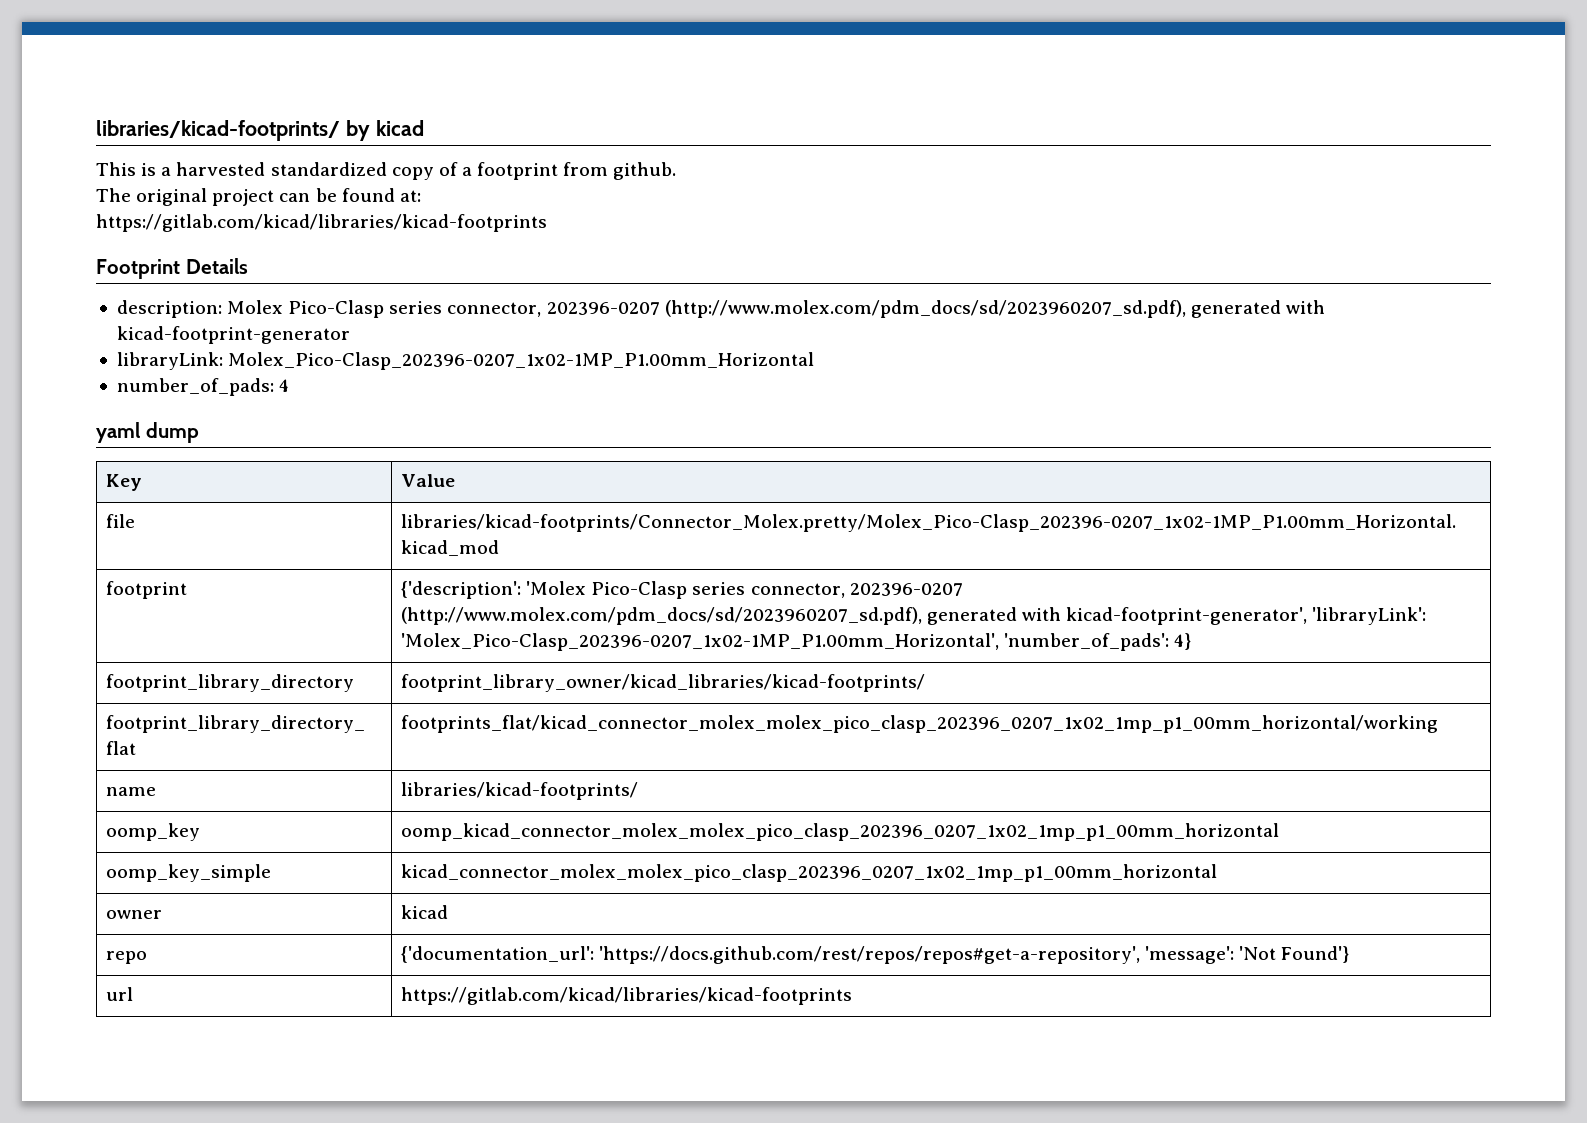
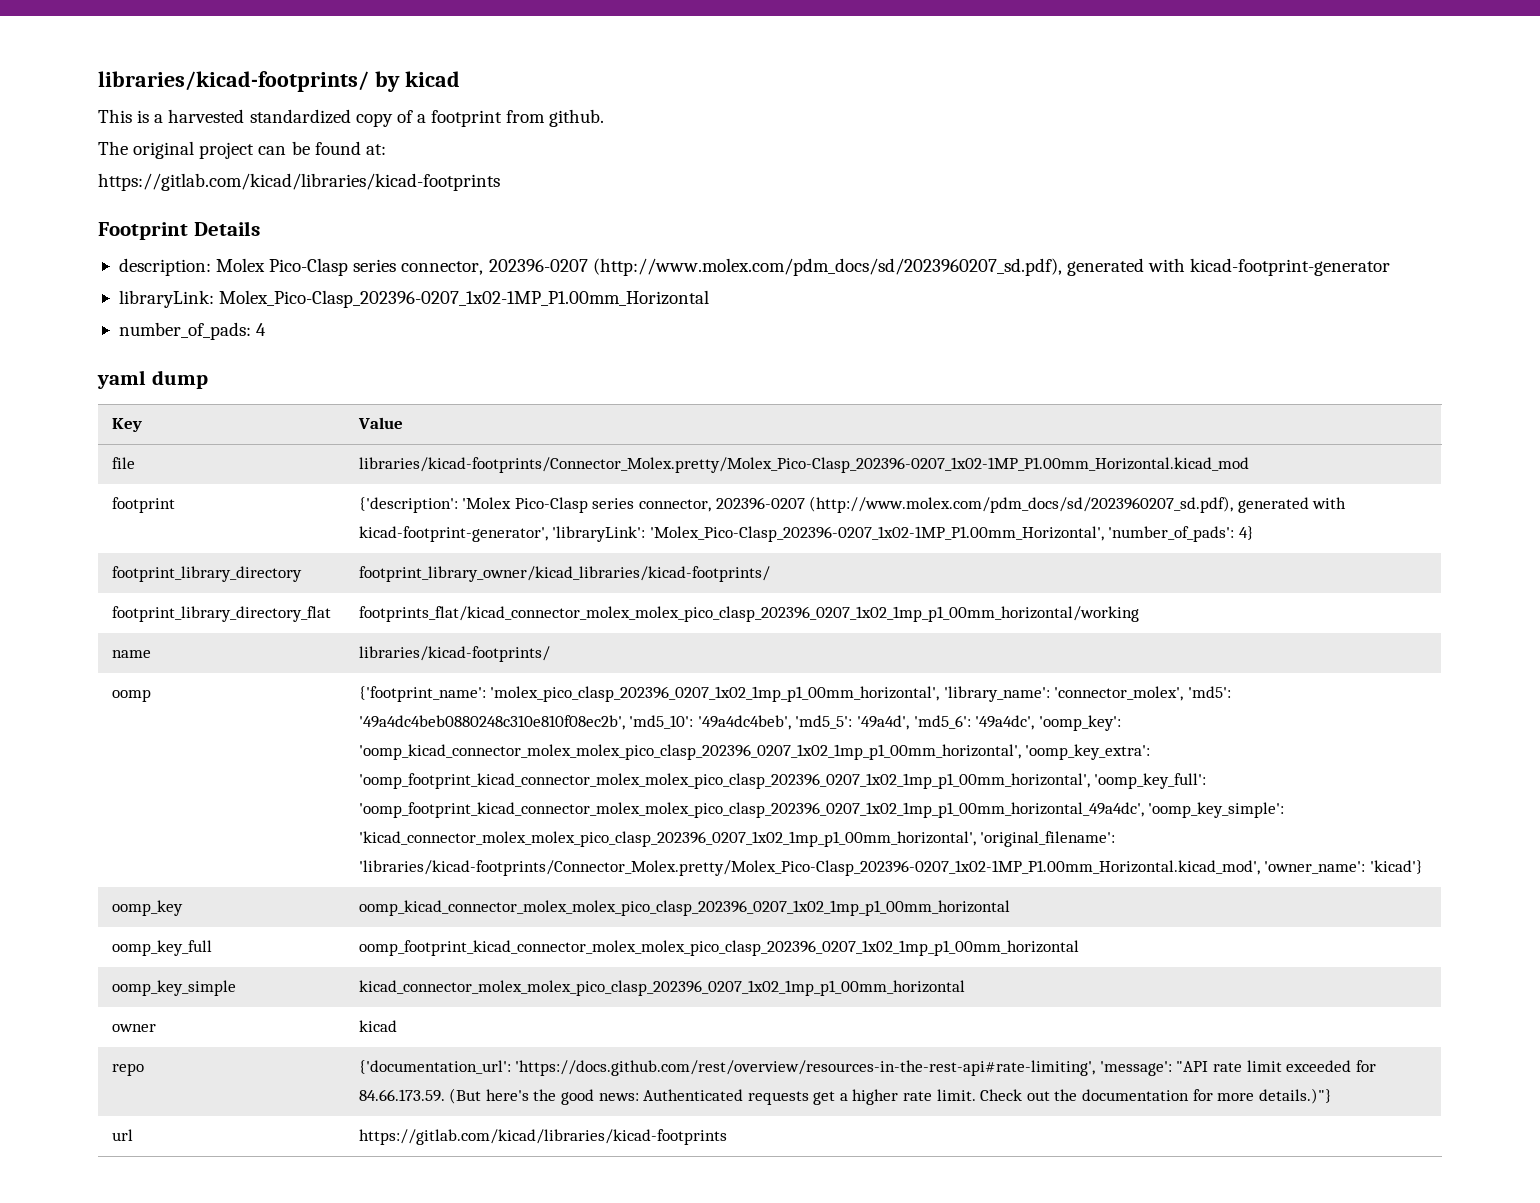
+ oomp | {'footprint_name': 'molex_pico_clasp_202396_0207_1x02_1mp_p1_00mm_horizontal', 'library_name': 'connector_molex', 'md5': '49a4dc4beb0880248c310e810f08ec2b', 'md5_10': '49a4dc4beb', 'md5_5': '49a4d', 'md5_6': '49a4dc', 'oomp_key': 'oomp_kicad_connector_molex_molex_pico_clasp_202396_0207_1x02_1mp_p1_00mm_horizontal', 'oomp_key_extra': 'oomp_footprint_kicad_connector_molex_molex_pico_clasp_202396_0207_1x02_1mp_p1_00mm_horizontal', 'oomp_key_full': 'oomp_footprint_kicad_connector_molex_molex_pico_clasp_202396_0207_1x02_1mp_p1_00mm_horizontal_49a4dc', 'oomp_key_simple': 'kicad_connector_molex_molex_pico_clasp_202396_0207_1x02_1mp_p1_00mm_horizontal', 'original_filename': 'libraries/kicad-footprints/Connector_Molex.pretty/Molex_Pico-Clasp_202396-0207_1x02-1MP_P1.00mm_Horizontal.kicad_mod', 'owner_name': 'kicad'}
+ oomp_key_full | oomp_footprint_kicad_connector_molex_molex_pico_clasp_202396_0207_1x02_1mp_p1_00mm_horizontal
- repo | {'documentation_url': 'https://docs.github.com/rest/repos/repos#get-a-repository', 'message': 'Not Found'}
+ repo | {'documentation_url': 'https://docs.github.com/rest/overview/resources-in-the-rest-api#rate-limiting', 'message': "API rate limit exceeded for 84.66.173.59. (But here's the good news: Authenticated requests get a higher rate limit. Check out the documentation for more details.)"}

